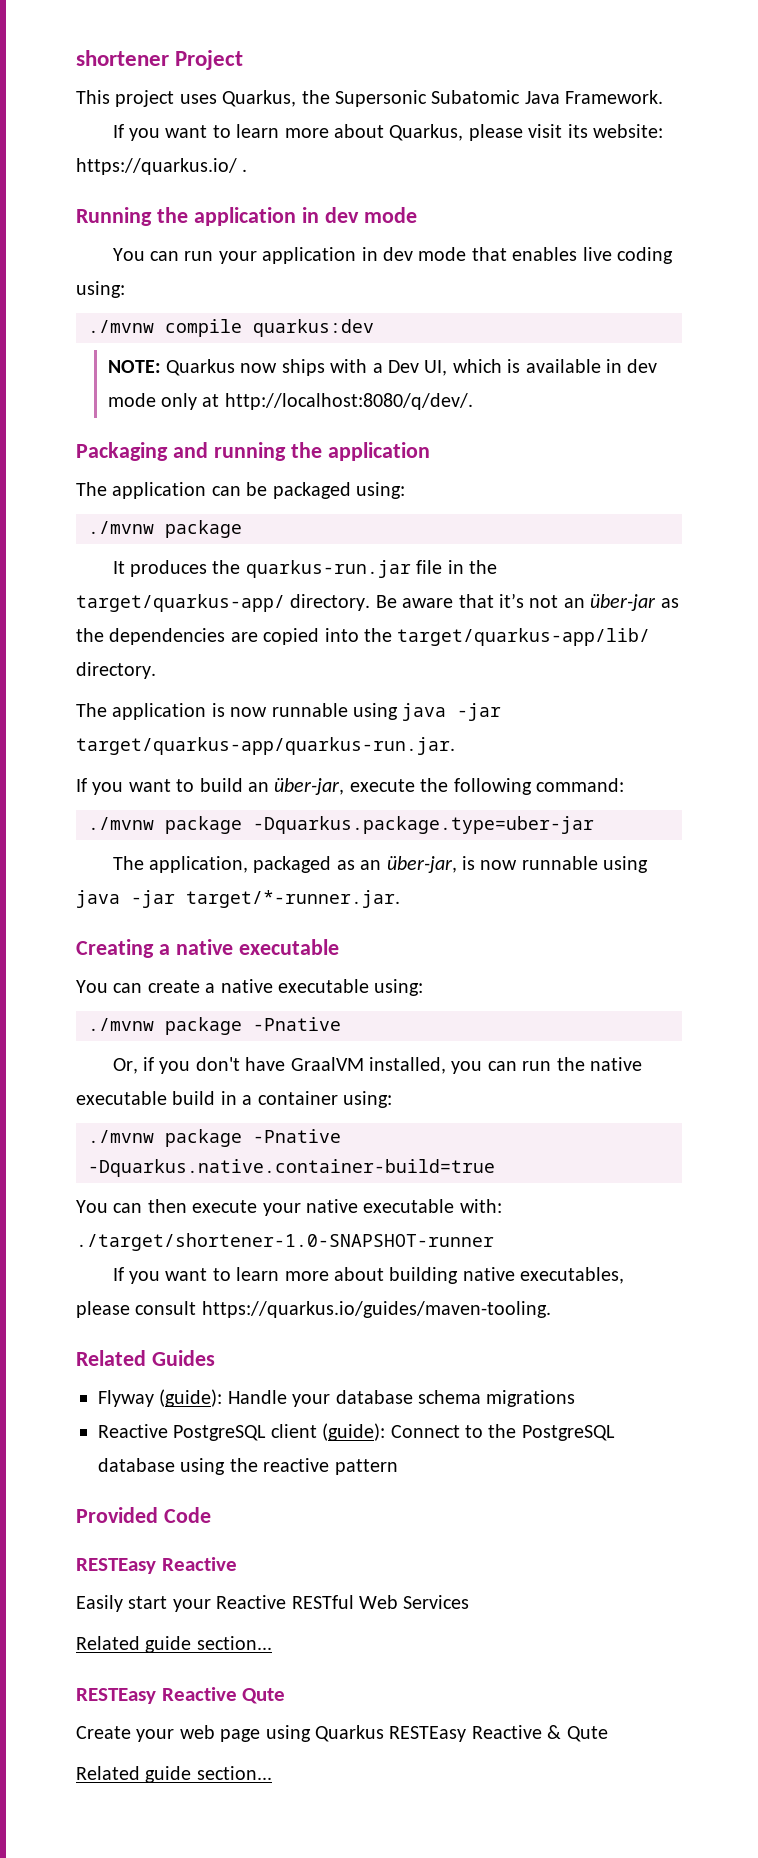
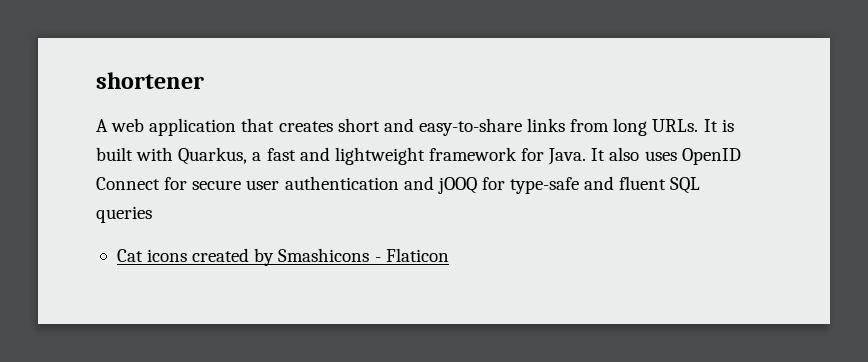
- shortener Project
- This project uses Quarkus, the Supersonic Subatomic Java Framework.
- If you want to learn more about Quarkus, please visit its website: https://quarkus.io/ .
- Running the application in dev mode
- You can run your application in dev mode that enables live coding using:
- ./mvnw compile quarkus:dev
- NOTE: Quarkus now ships with a Dev UI, which is available in dev mode only at http://localhost:8080/q/dev/.
- Packaging and running the application
- The application can be packaged using:
- ./mvnw package
- It produces the quarkus-run.jar file in the target/quarkus-app/ directory. Be aware that it’s not an über-jar as the dependencies are copied into the target/quarkus-app/lib/ directory.
- The application is now runnable using java -jar target/quarkus-app/quarkus-run.jar.
- If you want to build an über-jar, execute the following command:
- ./mvnw package -Dquarkus.package.type=uber-jar
- The application, packaged as an über-jar, is now runnable using java -jar target/*-runner.jar.
- Creating a native executable
- You can create a native executable using:
- ./mvnw package -Pnative
- Or, if you don't have GraalVM installed, you can run the native executable build in a container using:
- ./mvnw package -Pnative -Dquarkus.native.container-build=true
- You can then execute your native executable with: ./target/shortener-1.0-SNAPSHOT-runner
- If you want to learn more about building native executables, please consult https://quarkus.io/guides/maven-tooling.
- Related Guides
- Flyway (guide): Handle your database schema migrations
- Reactive PostgreSQL client (guide): Connect to the PostgreSQL database using the reactive pattern
- Provided Code
- RESTEasy Reactive
- Easily start your Reactive RESTful Web Services
- Related guide section...
- RESTEasy Reactive Qute
- Create your web page using Quarkus RESTEasy Reactive & Qute
- Related guide section...
+ shortener
+ A web application that creates short and easy-to-share links from long URLs. It is built with Quarkus, a fast and lightweight framework for Java. It also uses OpenID Connect for secure user authentication and jOOQ for type-safe and fluent SQL queries
+ Cat icons created by Smashicons - Flaticon

